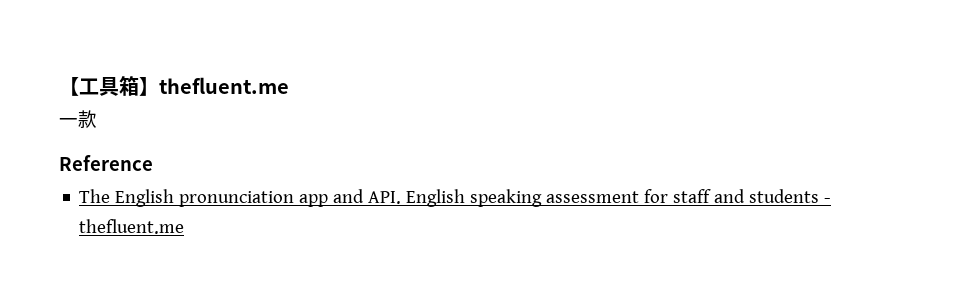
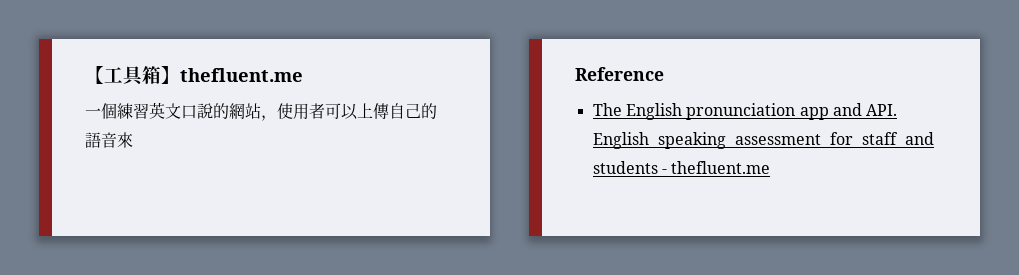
- 一款
+ 一個練習英文口說的網站，使用者可以上傳自己的語音來

